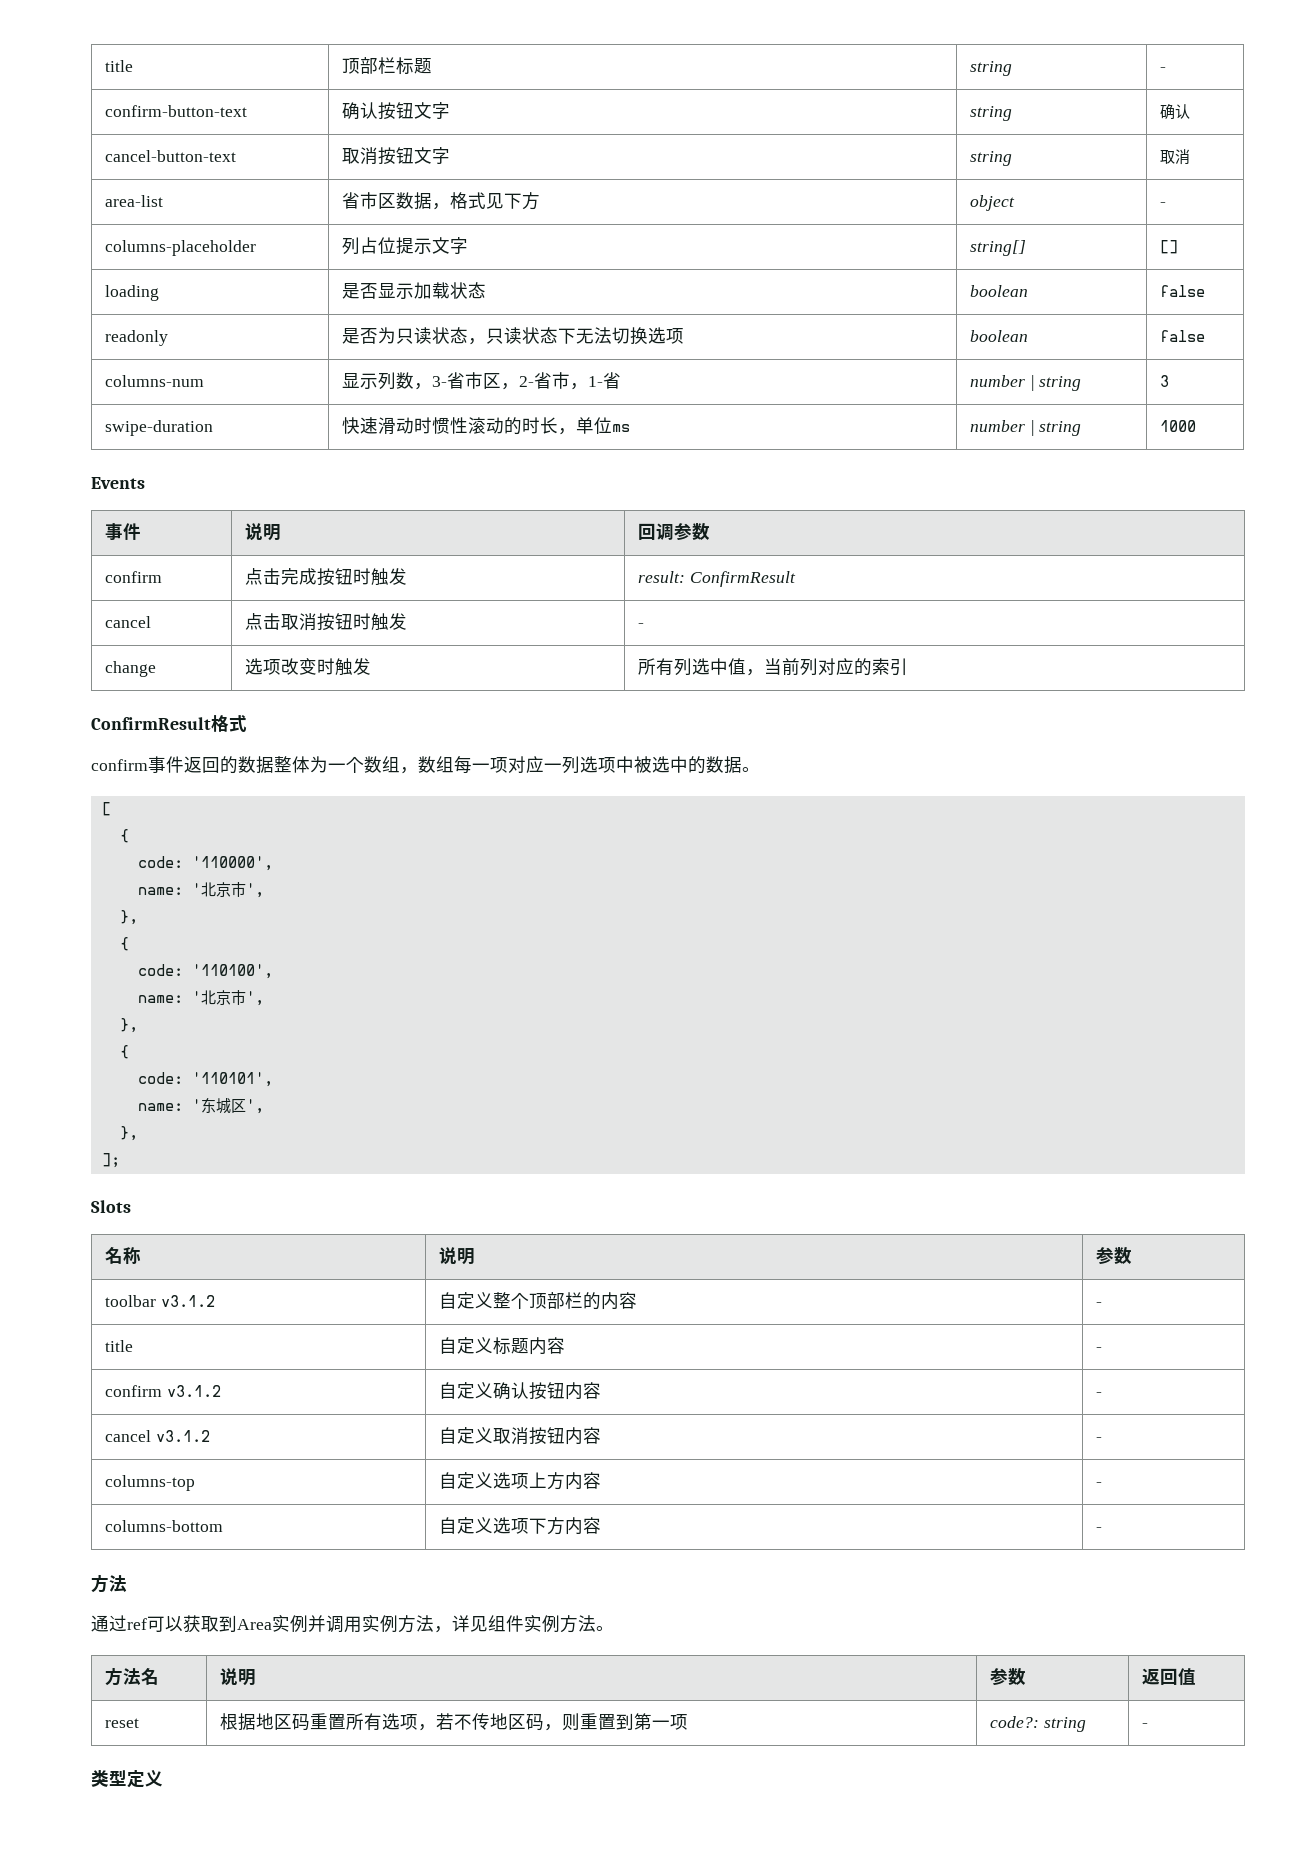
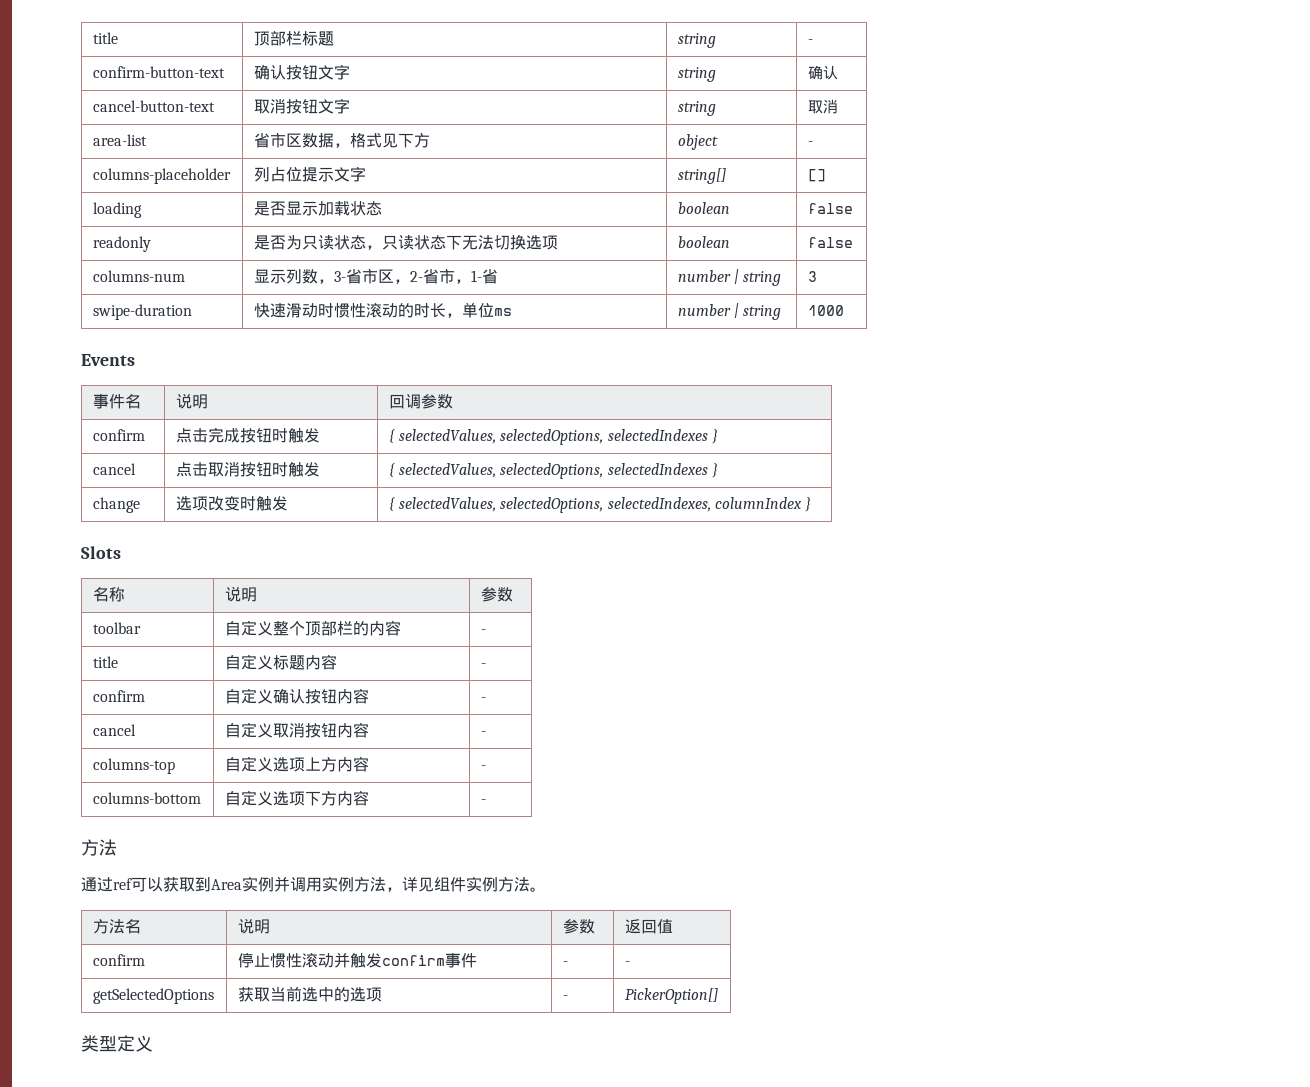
- 事件 | 说明 | 回调参数
+ 事件名 | 说明 | 回调参数
- confirm | 点击完成按钮时触发 | result: ConfirmResult
+ confirm | 点击完成按钮时触发 | { selectedValues, selectedOptions, selectedIndexes }
- cancel | 点击取消按钮时触发 | -
+ cancel | 点击取消按钮时触发 | { selectedValues, selectedOptions, selectedIndexes }
- change | 选项改变时触发 | 所有列选中值，当前列对应的索引
- ConfirmResult格式
- confirm事件返回的数据整体为一个数组，数组每一项对应一列选项中被选中的数据。
- [
- {
- code: '110000',
- name: '北京市',
- },
- {
- code: '110100',
- name: '北京市',
- },
- {
- code: '110101',
- name: '东城区',
- },
- ];
+ change | 选项改变时触发 | { selectedValues, selectedOptions, selectedIndexes, columnIndex }
- toolbar v3.1.2 | 自定义整个顶部栏的内容 | -
+ toolbar | 自定义整个顶部栏的内容 | -
- confirm v3.1.2 | 自定义确认按钮内容 | -
+ confirm | 自定义确认按钮内容 | -
- cancel v3.1.2 | 自定义取消按钮内容 | -
+ cancel | 自定义取消按钮内容 | -
- reset | 根据地区码重置所有选项，若不传地区码，则重置到第一项 | code?: string | -
+ confirm | 停止惯性滚动并触发confirm事件 | - | -
+ getSelectedOptions | 获取当前选中的选项 | - | PickerOption[]

